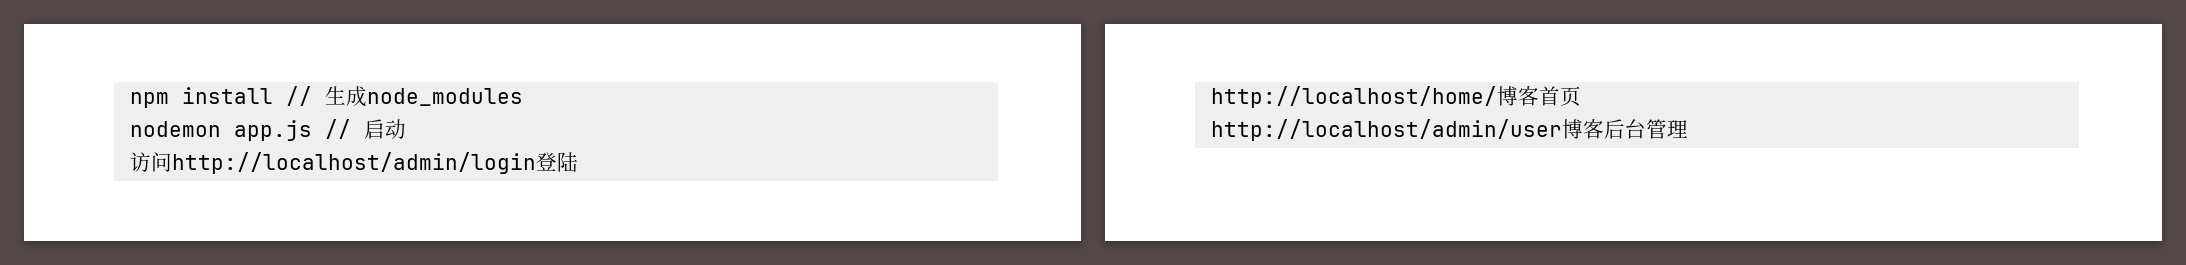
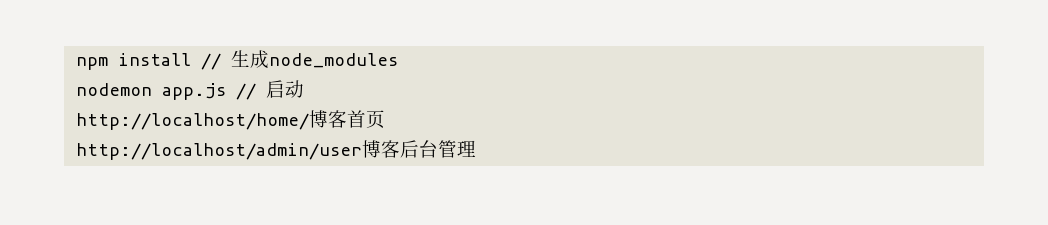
- 访问http://localhost/admin/login登陆

